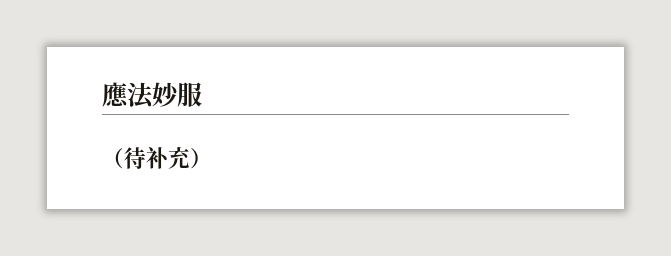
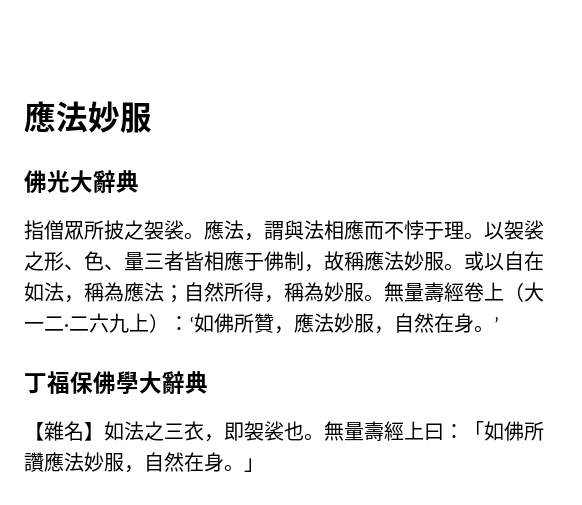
- （待补充）
+ 佛光大辭典
+ 指僧眾所披之袈裟。應法，謂與法相應而不悖于理。以袈裟之形、色、量三者皆相應于佛制，故稱應法妙服。或以自在如法，稱為應法；自然所得，稱為妙服。無量壽經卷上（大一二·二六九上）：‘如佛所贊，應法妙服，自然在身。’
+ 丁福保佛學大辭典
+ 【雜名】如法之三衣，即袈裟也。無量壽經上曰：「如佛所讚應法妙服，自然在身。」

